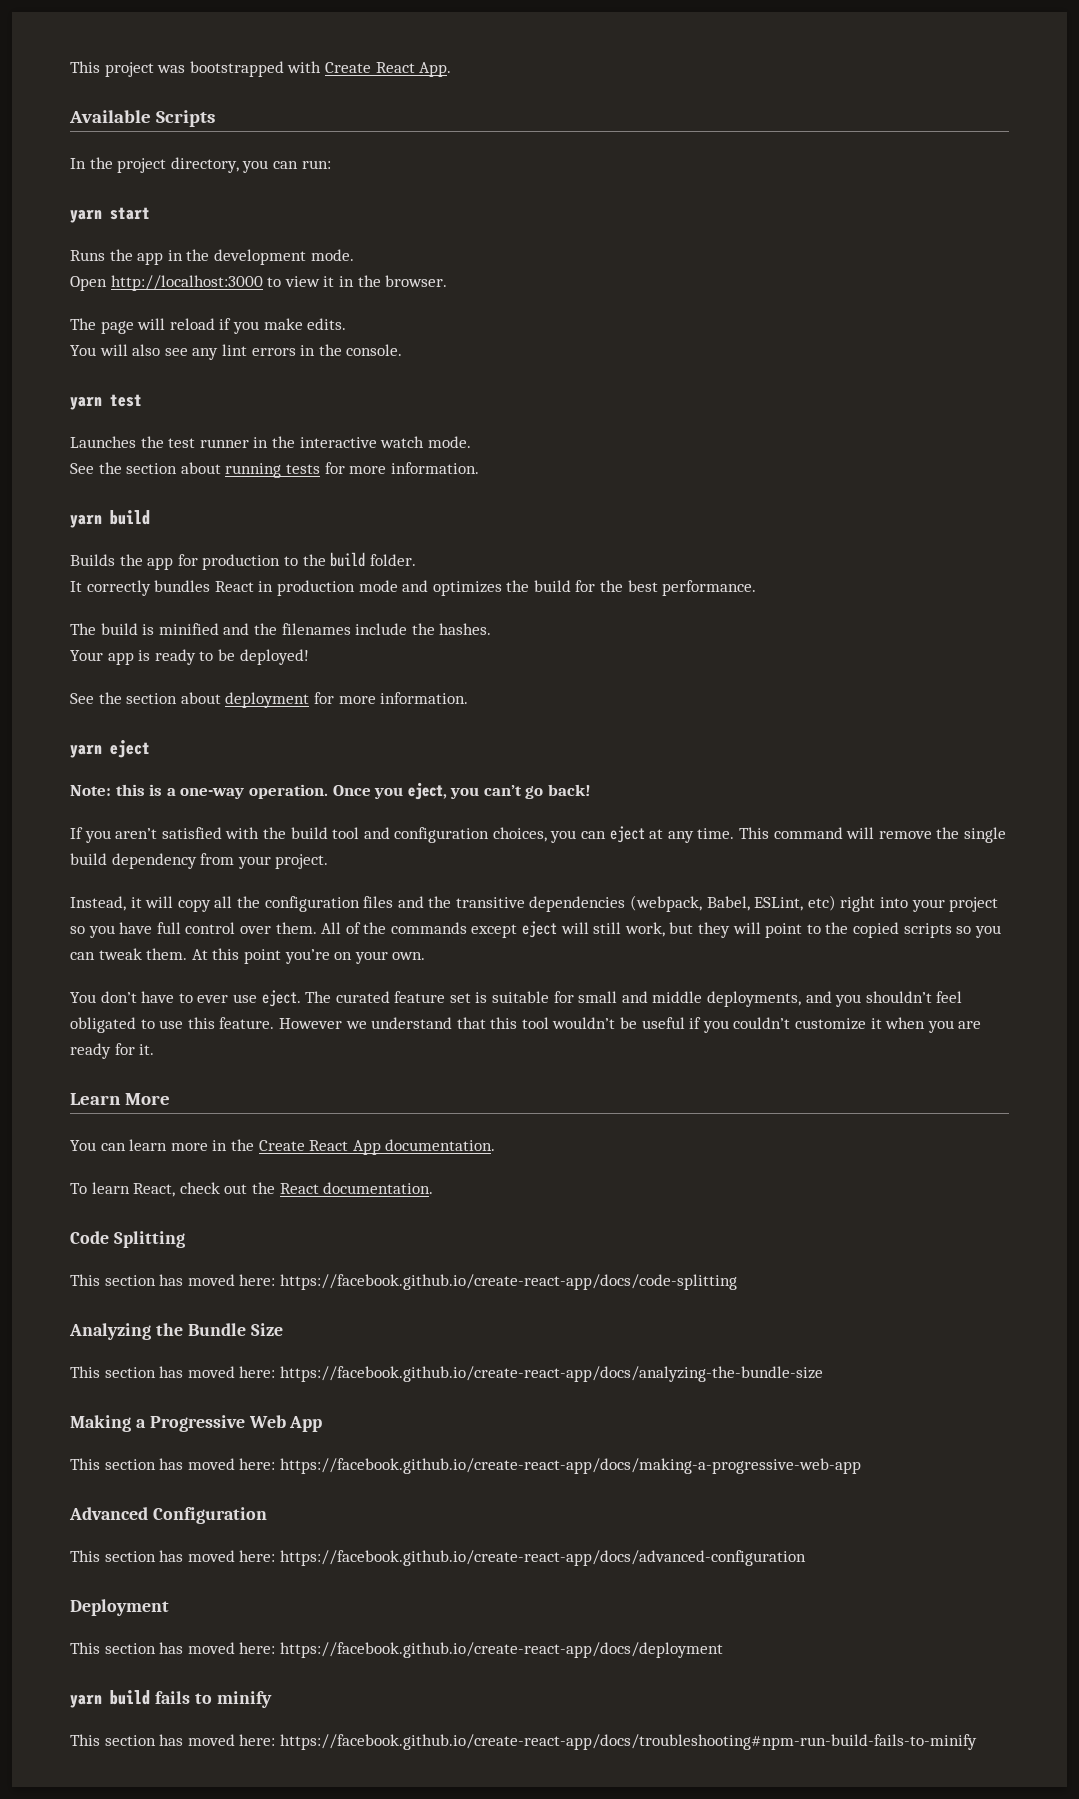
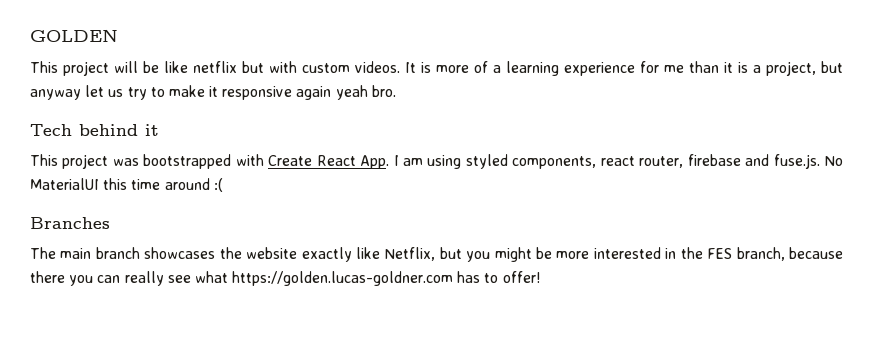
+ GOLDEN
+ This project will be like netflix but with custom videos. It is more of a learning experience for me than it is a project, but anyway let us try to make it responsive again yeah bro.
+ Tech behind it
- This project was bootstrapped with Create React App.
- Available Scripts
- In the project directory, you can run:
- yarn start
- Runs the app in the development mode.
- Open http://localhost:3000 to view it in the browser.
- The page will reload if you make edits.
- You will also see any lint errors in the console.
- yarn test
- Launches the test runner in the interactive watch mode.
- See the section about running tests for more information.
- yarn build
- Builds the app for production to the build folder.
- It correctly bundles React in production mode and optimizes the build for the best performance.
- The build is minified and the filenames include the hashes.
- Your app is ready to be deployed!
- See the section about deployment for more information.
- yarn eject
- Note: this is a one-way operation. Once you eject, you can’t go back!
- If you aren’t satisfied with the build tool and configuration choices, you can eject at any time. This command will remove the single build dependency from your project.
- Instead, it will copy all the configuration files and the transitive dependencies (webpack, Babel, ESLint, etc) right into your project so you have full control over them. All of the commands except eject will still work, but they will point to the copied scripts so you can tweak them. At this point you’re on your own.
- You don’t have to ever use eject. The curated feature set is suitable for small and middle deployments, and you shouldn’t feel obligated to use this feature. However we understand that this tool wouldn’t be useful if you couldn’t customize it when you are ready for it.
- Learn More
- You can learn more in the Create React App documentation.
- To learn React, check out the React documentation.
- Code Splitting
- This section has moved here: https://facebook.github.io/create-react-app/docs/code-splitting
- Analyzing the Bundle Size
- This section has moved here: https://facebook.github.io/create-react-app/docs/analyzing-the-bundle-size
- Making a Progressive Web App
- This section has moved here: https://facebook.github.io/create-react-app/docs/making-a-progressive-web-app
- Advanced Configuration
- This section has moved here: https://facebook.github.io/create-react-app/docs/advanced-configuration
- Deployment
- This section has moved here: https://facebook.github.io/create-react-app/docs/deployment
- yarn build fails to minify
- This section has moved here: https://facebook.github.io/create-react-app/docs/troubleshooting#npm-run-build-fails-to-minify
+ This project was bootstrapped with Create React App. I am using styled components, react router, firebase and fuse.js. No MaterialUI this time around :(
+ Branches
+ The main branch showcases the website exactly like Netflix, but you might be more interested in the FES branch, because there you can really see what https://golden.lucas-goldner.com has to offer!

